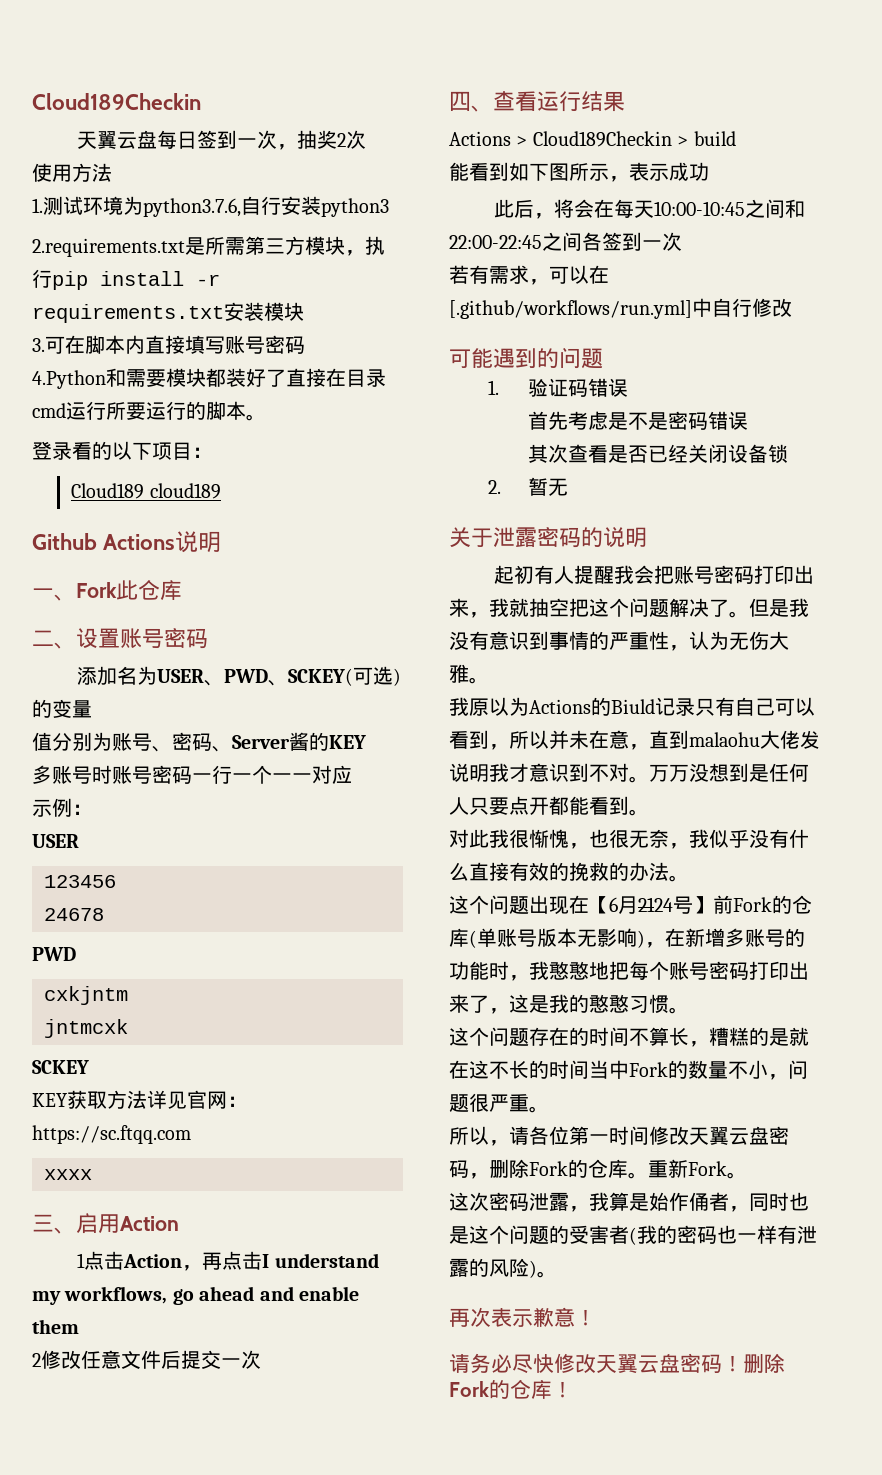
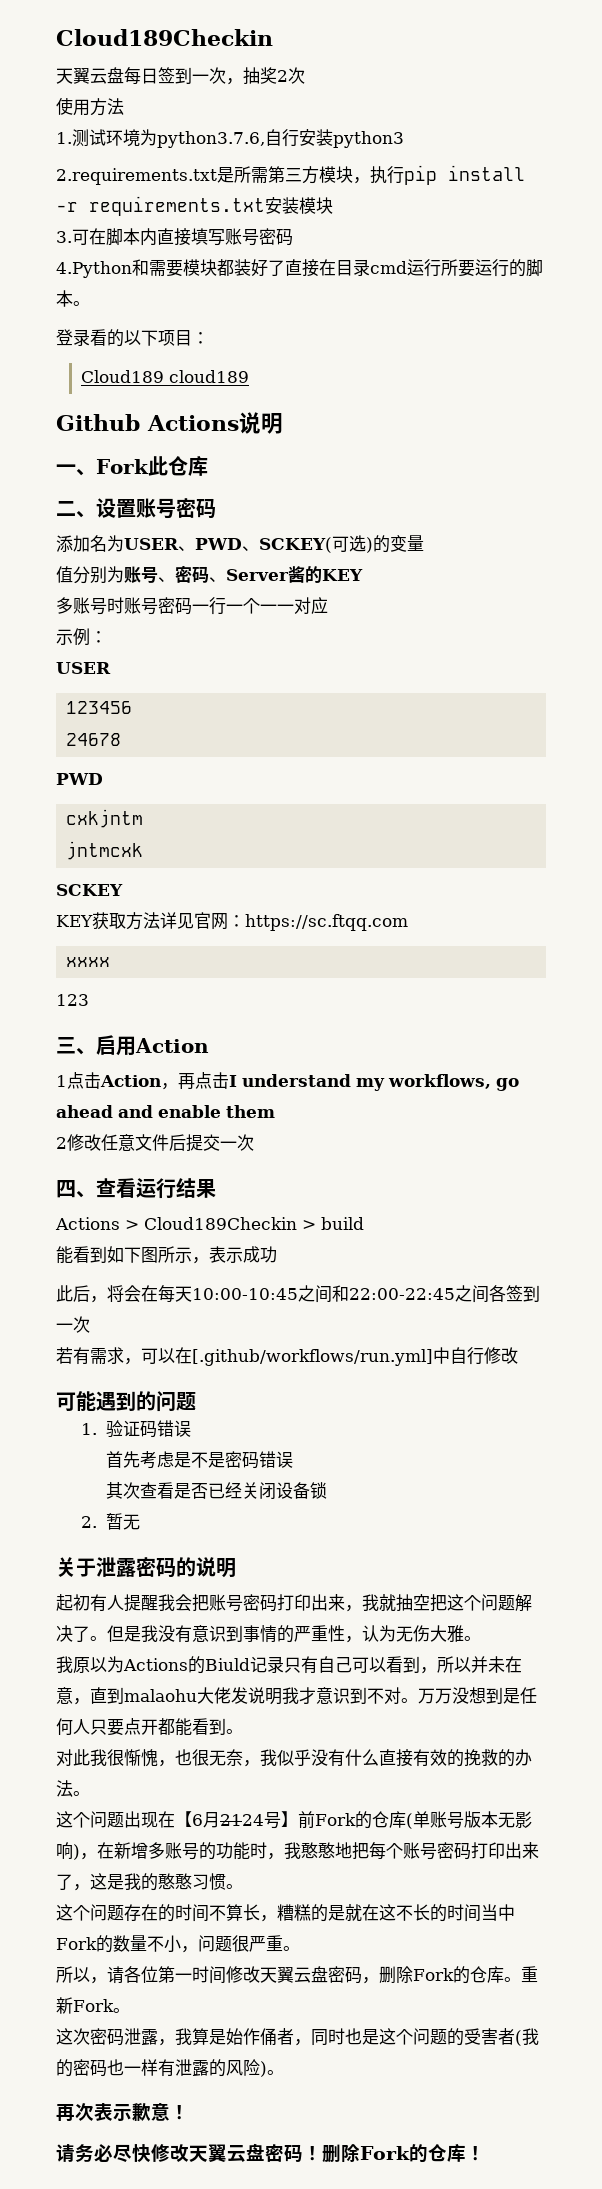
+ 123

